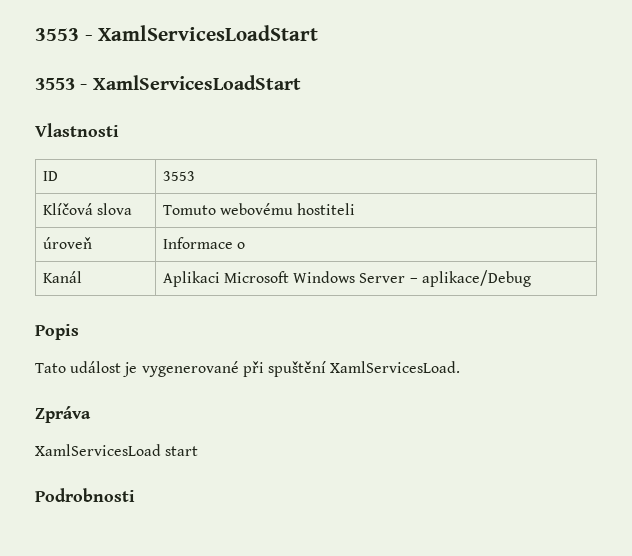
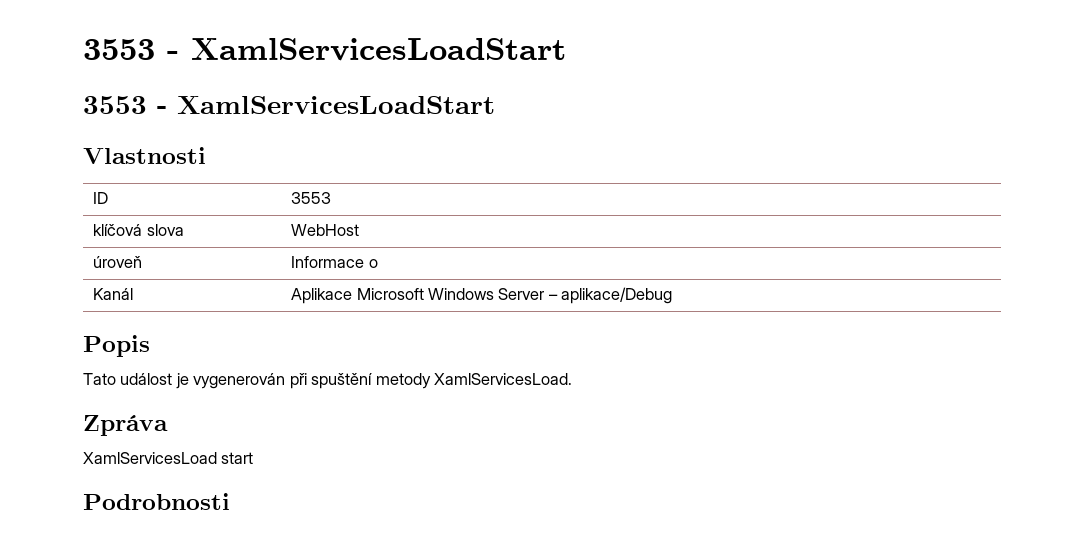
- Klíčová slova | Tomuto webovému hostiteli
+ klíčová slova | WebHost
- Kanál | Aplikaci Microsoft Windows Server – aplikace/Debug
+ Kanál | Aplikace Microsoft Windows Server – aplikace/Debug
- Tato událost je vygenerované při spuštění XamlServicesLoad.
+ Tato událost je vygenerován při spuštění metody XamlServicesLoad.

